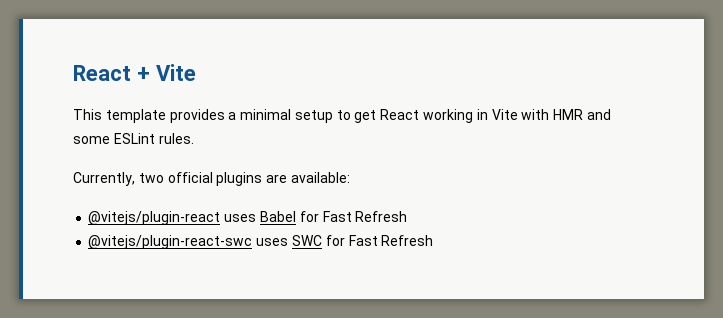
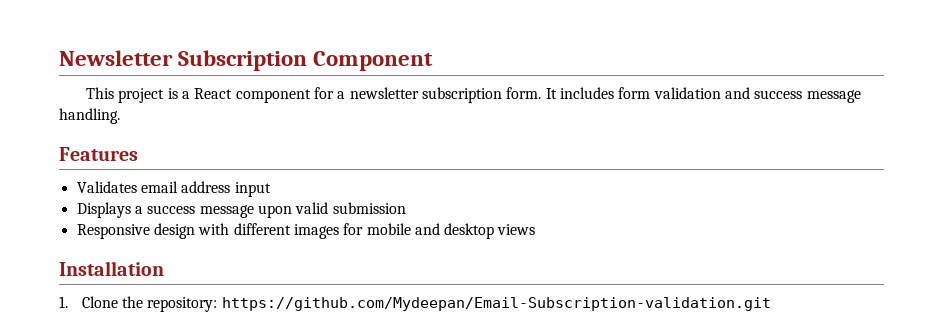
- React + Vite
- This template provides a minimal setup to get React working in Vite with HMR and some ESLint rules.
- Currently, two official plugins are available:
- @vitejs/plugin-react uses Babel for Fast Refresh
- @vitejs/plugin-react-swc uses SWC for Fast Refresh
+ Newsletter Subscription Component
+ This project is a React component for a newsletter subscription form. It includes form validation and success message handling.
+ Features
+ Validates email address input
+ Displays a success message upon valid submission
+ Responsive design with different images for mobile and desktop views
+ Installation
+ 1. Clone the repository: https://github.com/Mydeepan/Email-Subscription-validation.git

